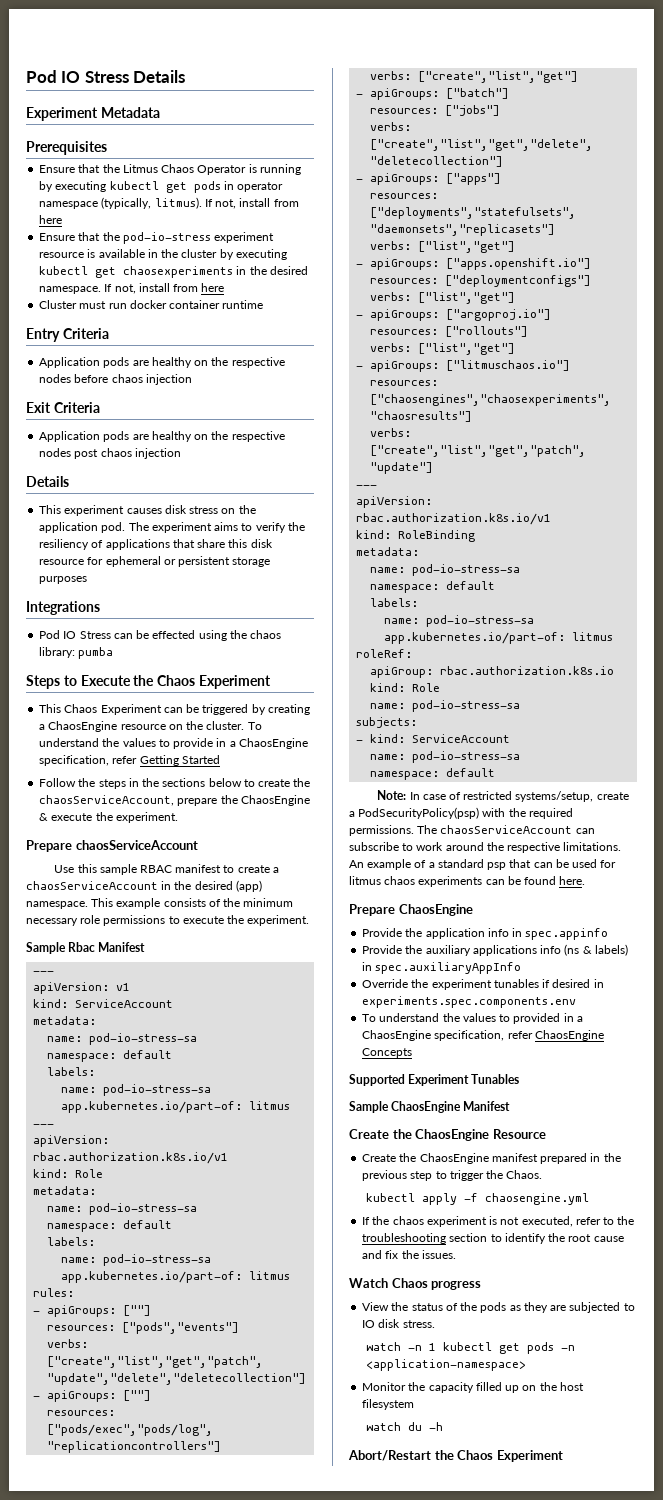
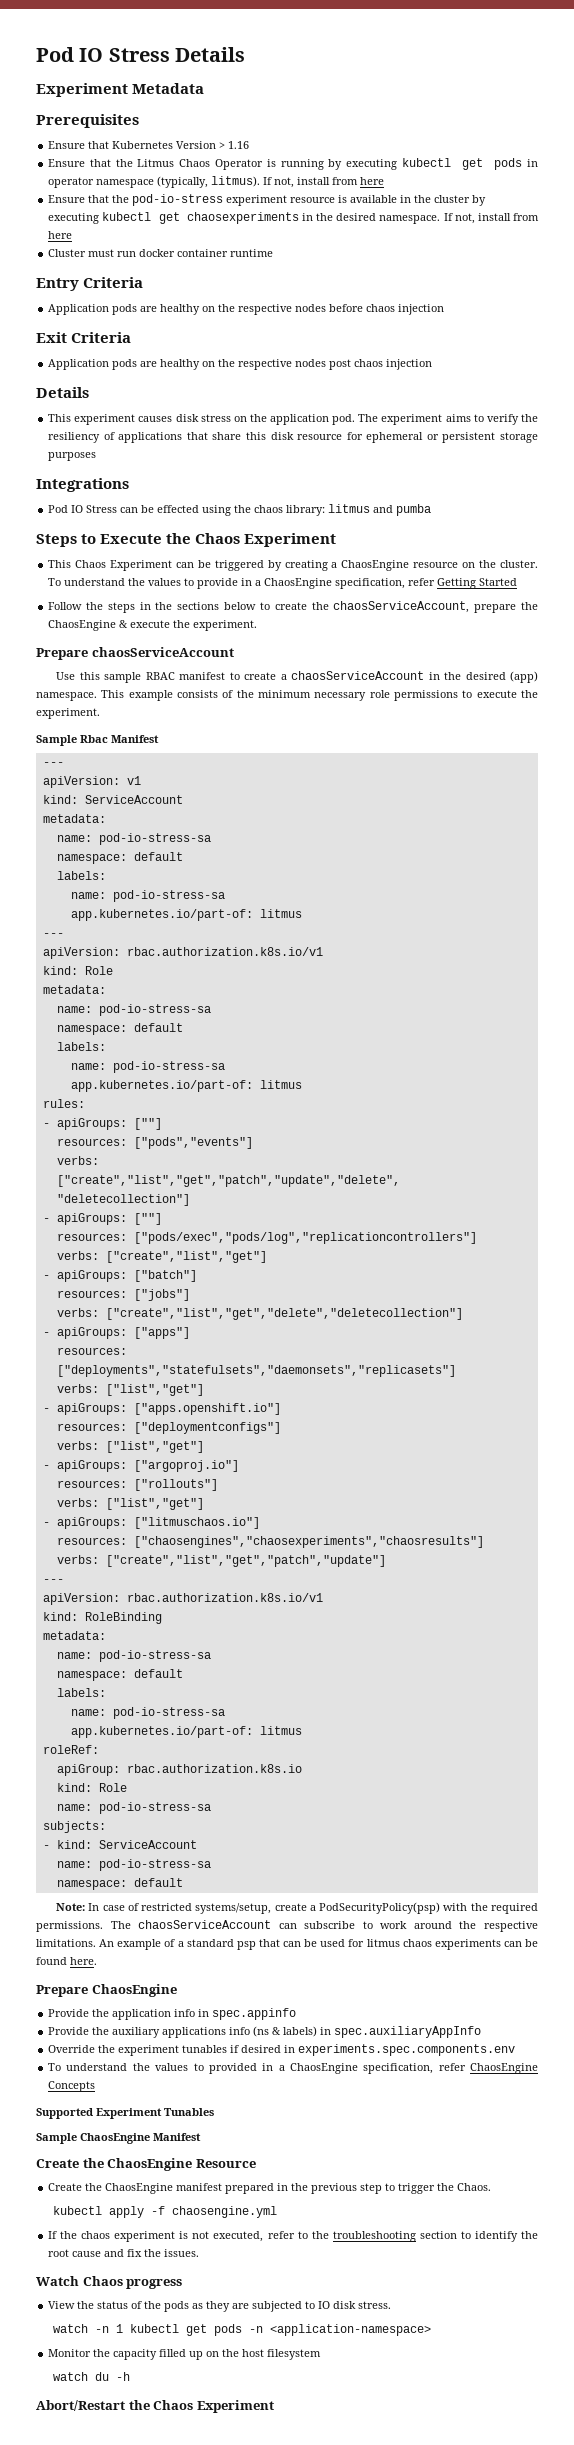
+ Ensure that Kubernetes Version > 1.16
- Pod IO Stress can be effected using the chaos library: pumba
+ Pod IO Stress can be effected using the chaos library: litmus and pumba

